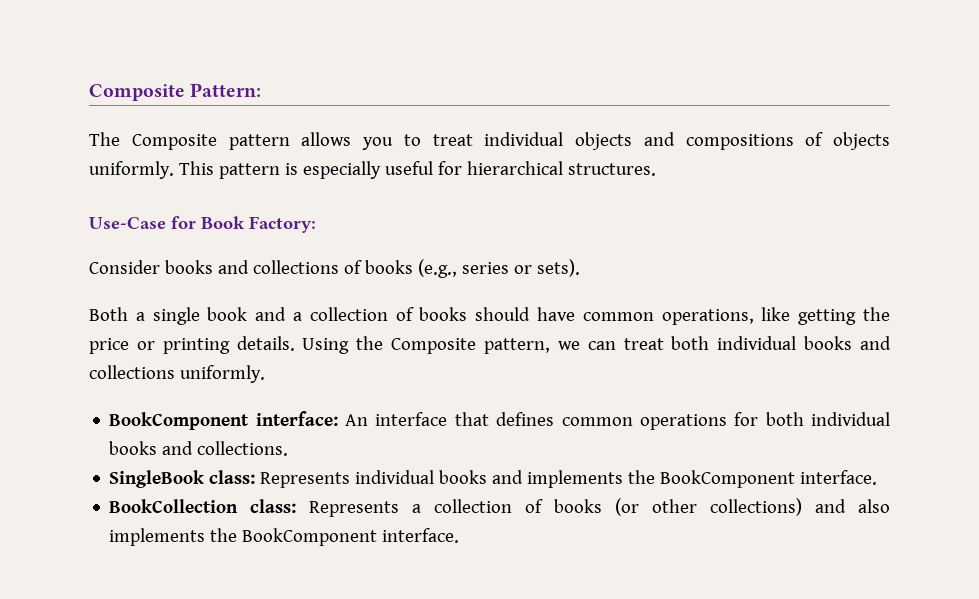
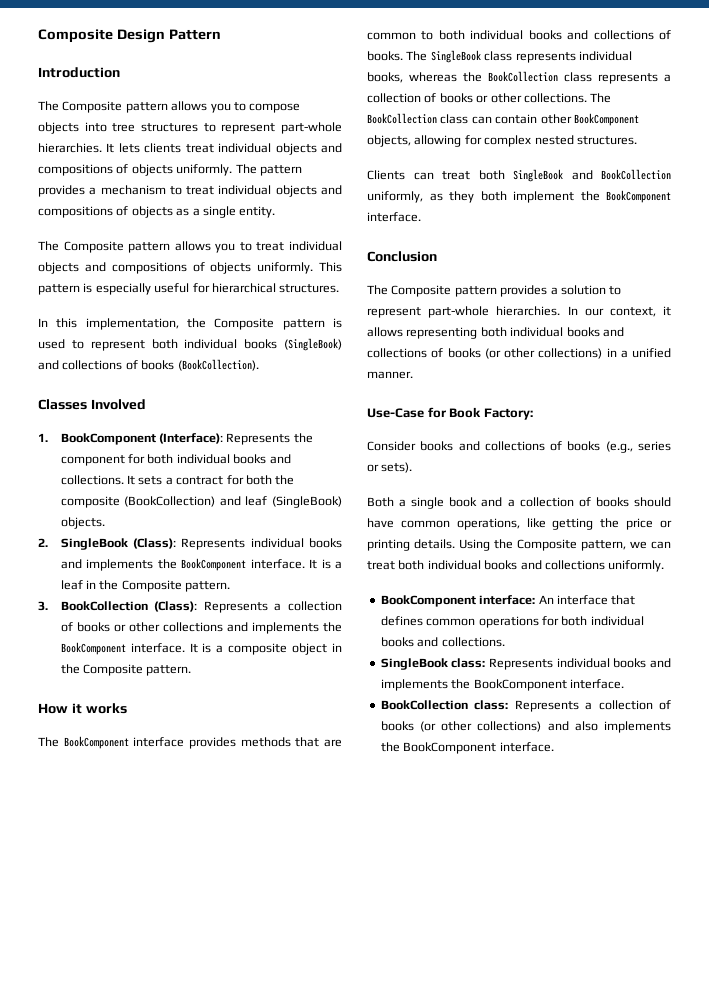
- Composite Pattern:
+ Composite Design Pattern
+ Introduction
+ The Composite pattern allows you to compose objects into tree structures to represent part-whole hierarchies. It lets clients treat individual objects and compositions of objects uniformly. The pattern provides a mechanism to treat individual objects and compositions of objects as a single entity.
+ In this implementation, the Composite pattern is used to represent both individual books (SingleBook) and collections of books (BookCollection).
+ Classes Involved
+ 1. BookComponent (Interface): Represents the component for both individual books and collections. It sets a contract for both the composite (BookCollection) and leaf (SingleBook) objects.
+ 2. SingleBook (Class): Represents individual books and implements the BookComponent interface. It is a leaf in the Composite pattern.
+ 3. BookCollection (Class): Represents a collection of books or other collections and implements the BookComponent interface. It is a composite object in the Composite pattern.
+ How it works
+ The BookComponent interface provides methods that are common to both individual books and collections of books. The SingleBook class represents individual books, whereas the BookCollection class represents a collection of books or other collections. The BookCollection class can contain other BookComponent objects, allowing for complex nested structures.
+ Clients can treat both SingleBook and BookCollection uniformly, as they both implement the BookComponent interface.
+ Conclusion
+ The Composite pattern provides a solution to represent part-whole hierarchies. In our context, it allows representing both individual books and collections of books (or other collections) in a unified manner.

